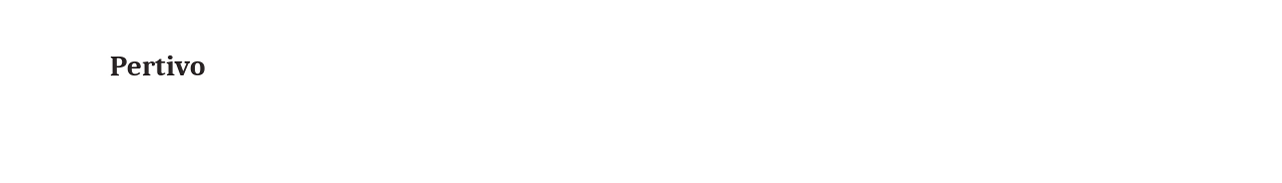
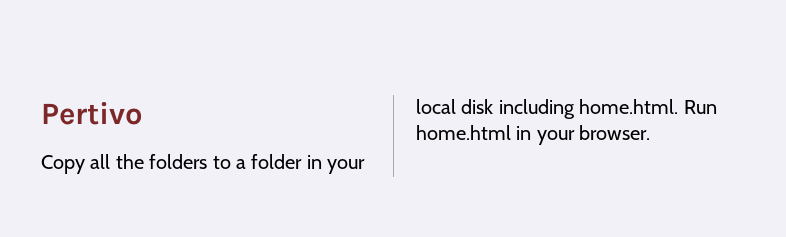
+ Copy all the folders to a folder in your local disk including home.html. Run home.html in your browser.

